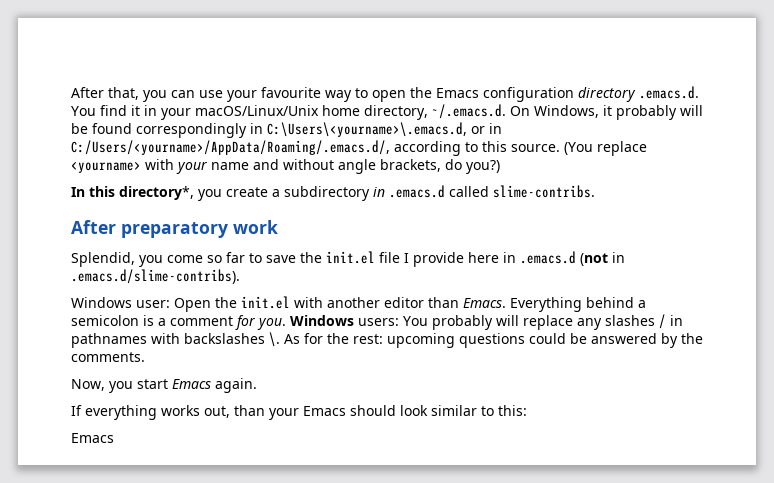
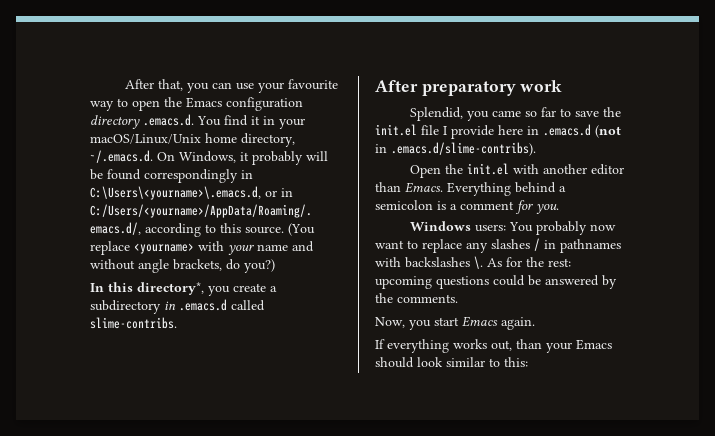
- Splendid, you come so far to save the init.el file I provide here in .emacs.d (not in .emacs.d/slime-contribs).
+ Splendid, you came so far to save the init.el file I provide here in .emacs.d (not in .emacs.d/slime-contribs).
- Windows user: Open the init.el with another editor than Emacs.
+ Open the init.el with another editor than Emacs.
- Everything behind a semicolon is a comment for you. Windows users: You probably will replace any slashes / in pathnames with backslashes \.
+ Everything behind a semicolon is a comment for you.
+ Windows users: You probably now want to replace any slashes / in pathnames with backslashes \.
  If everything works out, than your Emacs should look similar to this:
- Emacs

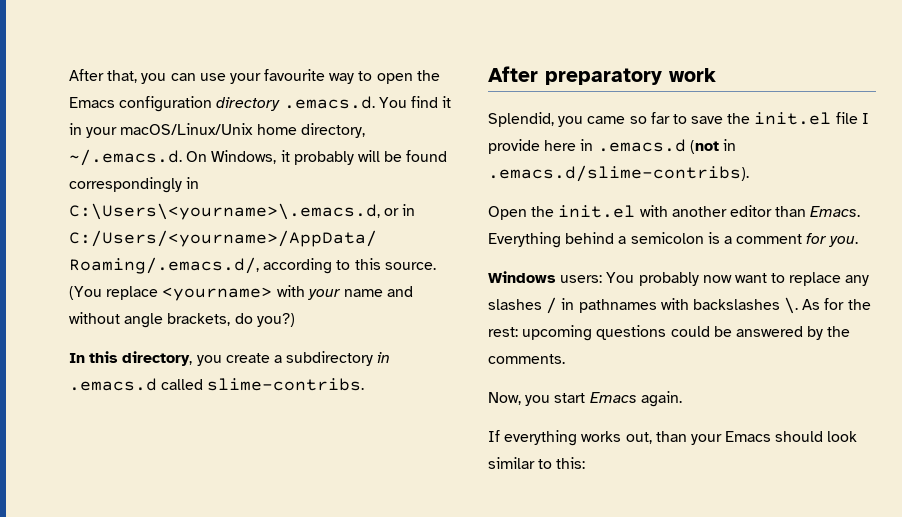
- In this directory*, you create a subdirectory in .emacs.d called slime-contribs.
+ In this directory, you create a subdirectory in .emacs.d called slime-contribs.

